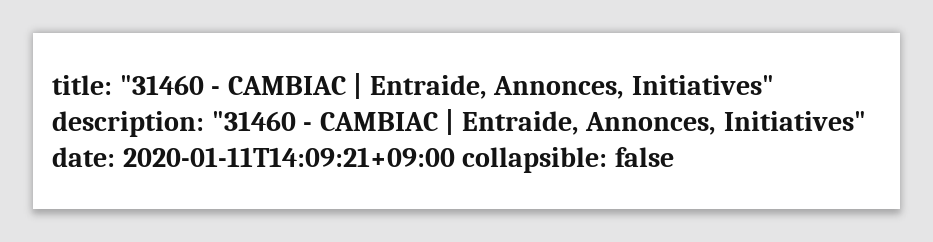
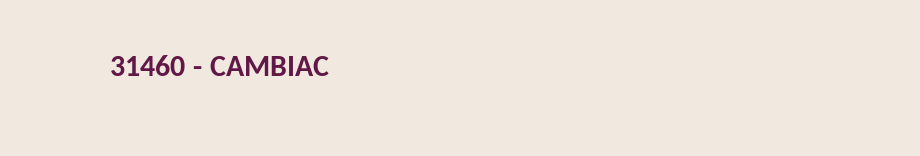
- title: "31460 - CAMBIAC | Entraide, Annonces, Initiatives" description: "31460 - CAMBIAC | Entraide, Annonces, Initiatives" date: 2020-01-11T14:09:21+09:00 collapsible: false
+ 31460 - CAMBIAC

